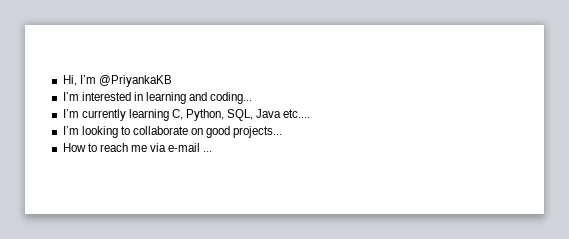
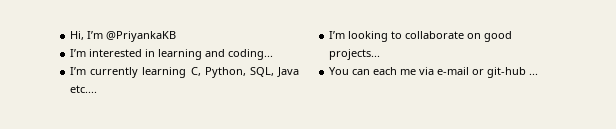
- How to reach me via e-mail ...
+ You can each me via e-mail or git-hub ...

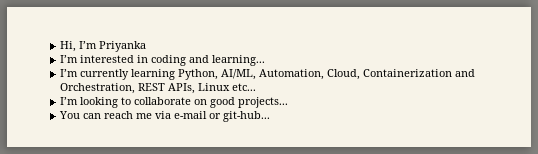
- Hi, I’m @PriyankaKB
+ Hi, I’m Priyanka
- I’m interested in learning and coding...
+ I’m interested in coding and learning...
- I’m currently learning C, Python, SQL, Java etc....
+ I’m currently learning Python, AI/ML, Automation, Cloud, Containerization and Orchestration, REST APIs, Linux etc...
- You can each me via e-mail or git-hub ...
+ You can reach me via e-mail or git-hub...

